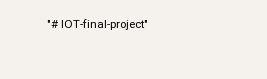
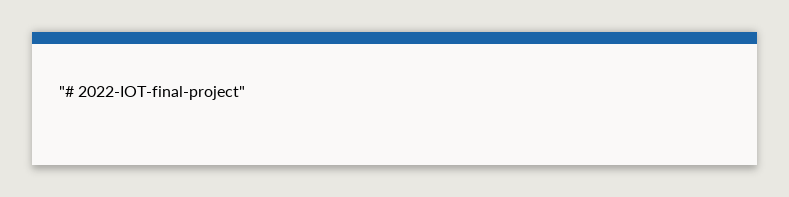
- "# IOT-final-project"
+ "# 2022-IOT-final-project"

